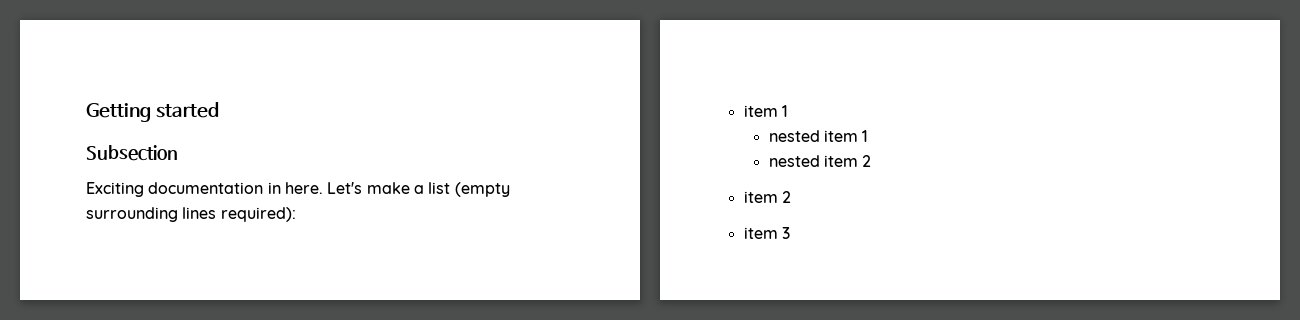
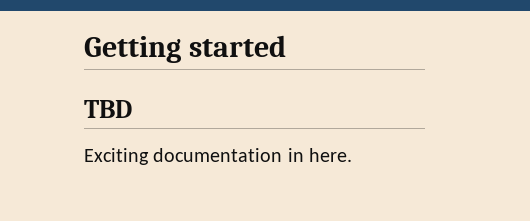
- Subsection
+ TBD
- Let's make a list (empty surrounding lines required):
- item 1
- nested item 1
- nested item 2
- item 2
- item 3

